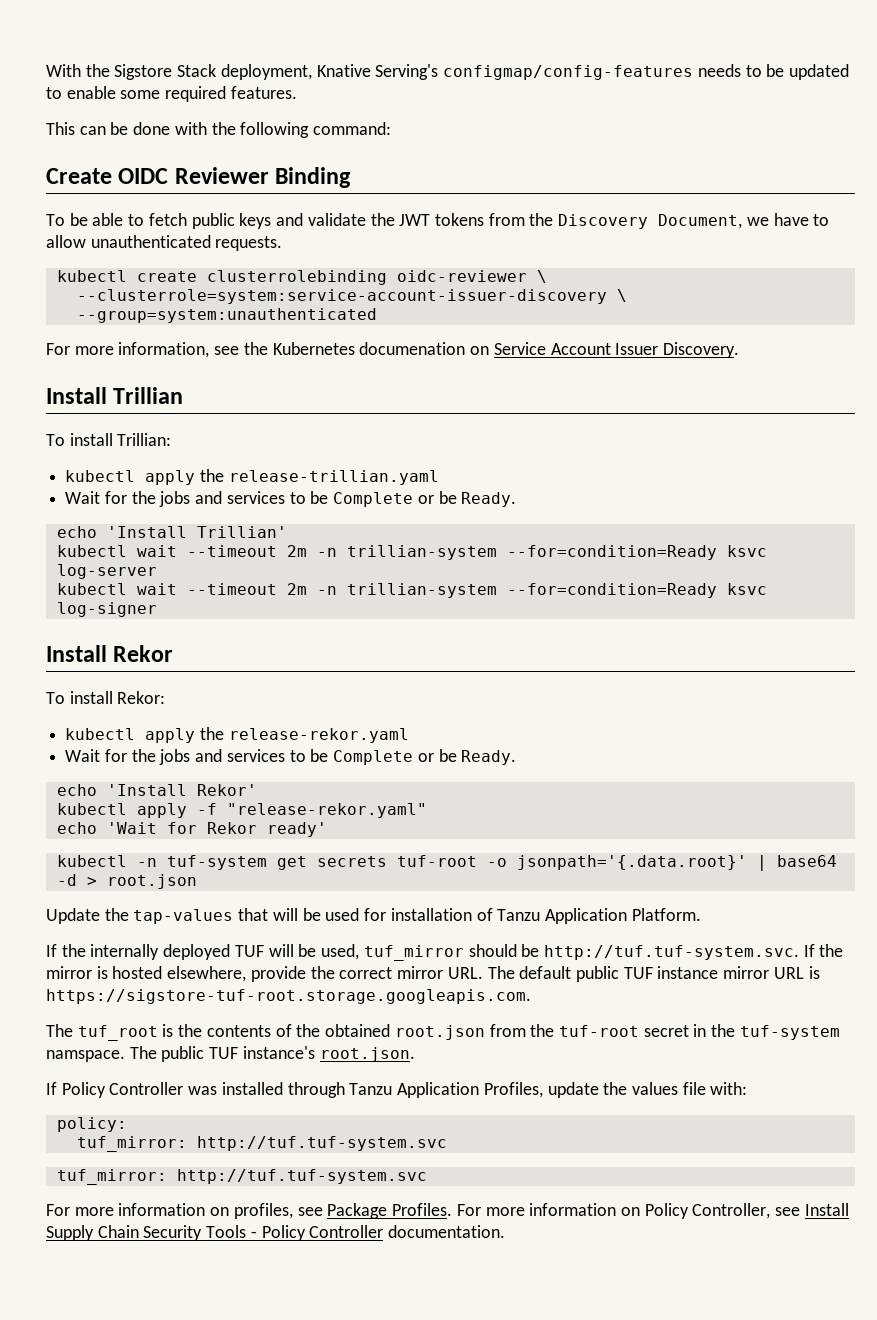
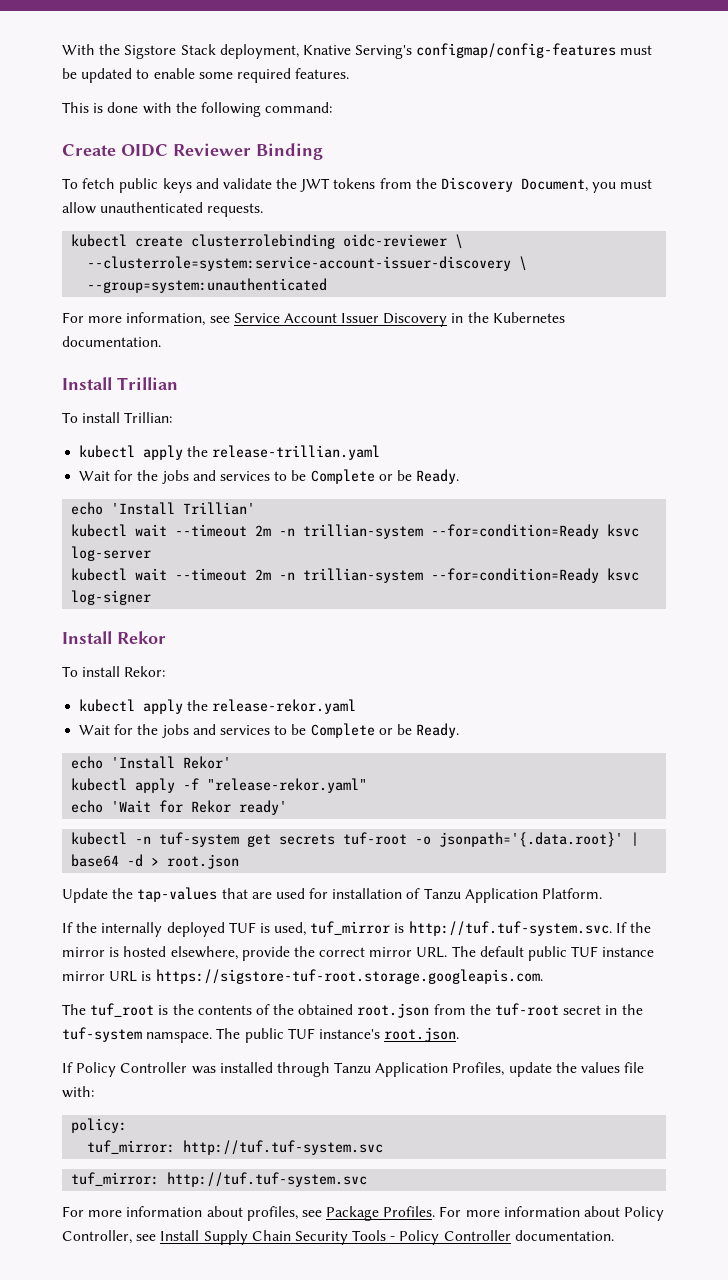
- With the Sigstore Stack deployment, Knative Serving's configmap/config-features needs to be updated to enable some required features.
+ With the Sigstore Stack deployment, Knative Serving's configmap/config-features must be updated to enable some required features.
- This can be done with the following command:
+ This is done with the following command:
- To be able to fetch public keys and validate the JWT tokens from the Discovery Document, we have to allow unauthenticated requests.
+ To fetch public keys and validate the JWT tokens from the Discovery Document, you must allow unauthenticated requests.
- For more information, see the Kubernetes documenation on Service Account Issuer Discovery.
+ For more information, see Service Account Issuer Discovery in the Kubernetes documentation.
- Update the tap-values that will be used for installation of Tanzu Application Platform.
+ Update the tap-values that are used for installation of Tanzu Application Platform.
- If the internally deployed TUF will be used, tuf_mirror should be http://tuf.tuf-system.svc. If the mirror is hosted elsewhere, provide the correct mirror URL. The default public TUF instance mirror URL is https://sigstore-tuf-root.storage.googleapis.com.
+ If the internally deployed TUF is used, tuf_mirror is http://tuf.tuf-system.svc. If the mirror is hosted elsewhere, provide the correct mirror URL. The default public TUF instance mirror URL is https://sigstore-tuf-root.storage.googleapis.com.
- For more information on profiles, see Package Profiles.
+ For more information about profiles, see Package Profiles.
- For more information on Policy Controller, see Install Supply Chain Security Tools - Policy Controller documentation.
+ For more information about Policy Controller, see Install Supply Chain Security Tools - Policy Controller documentation.

